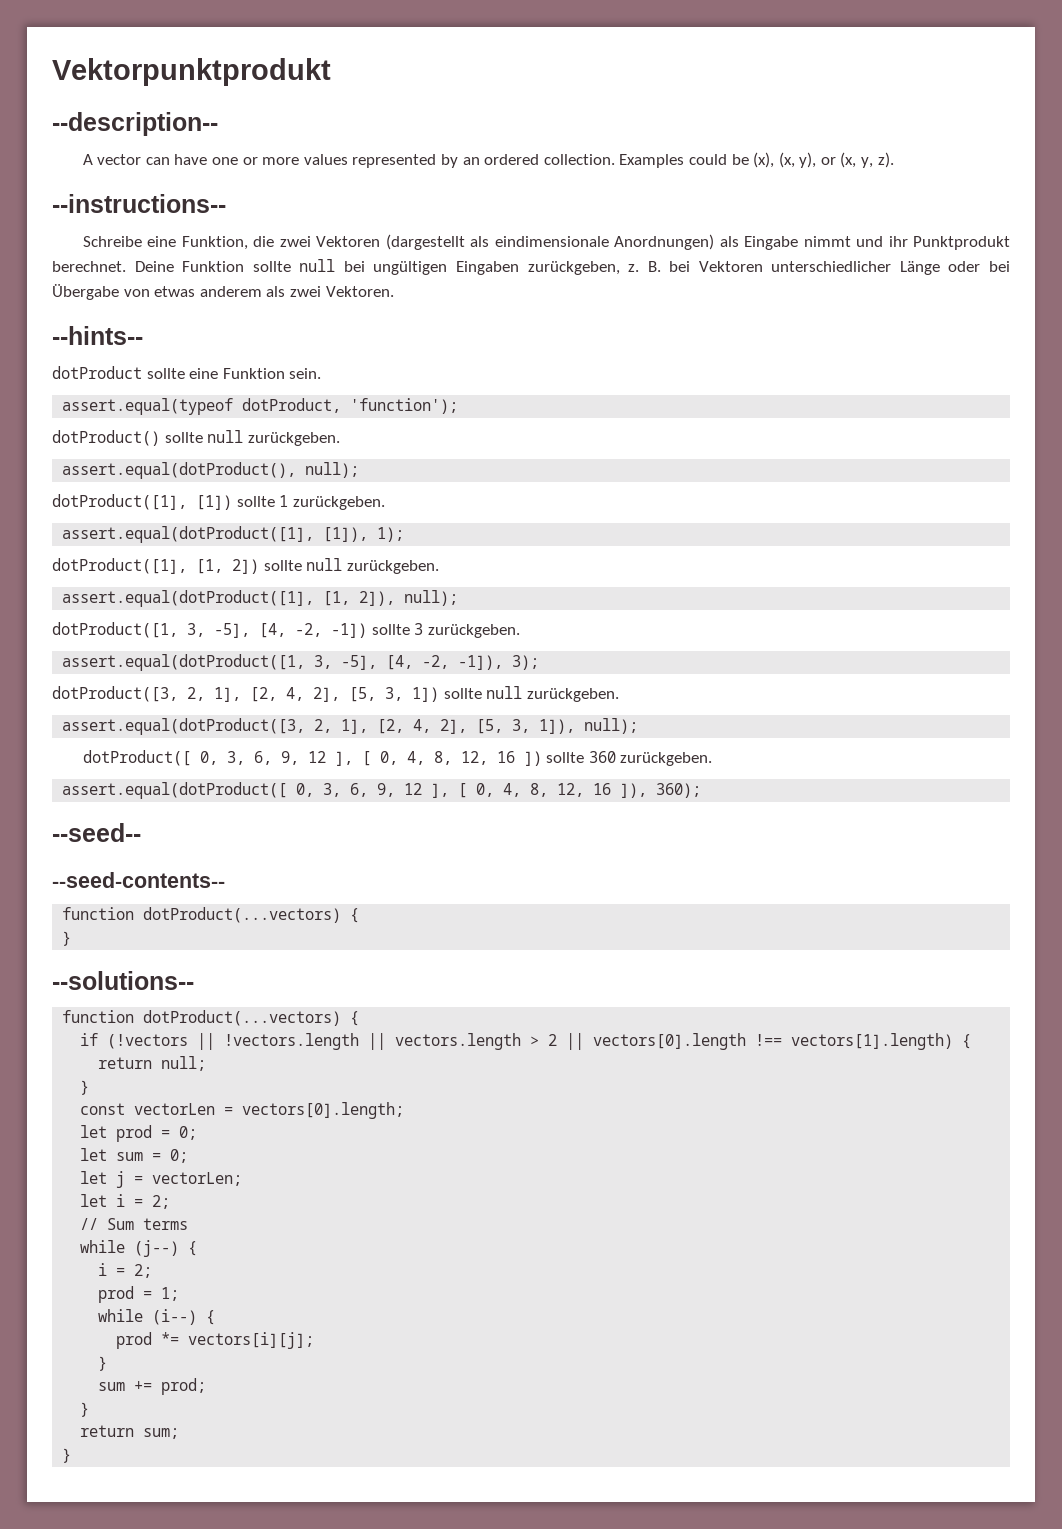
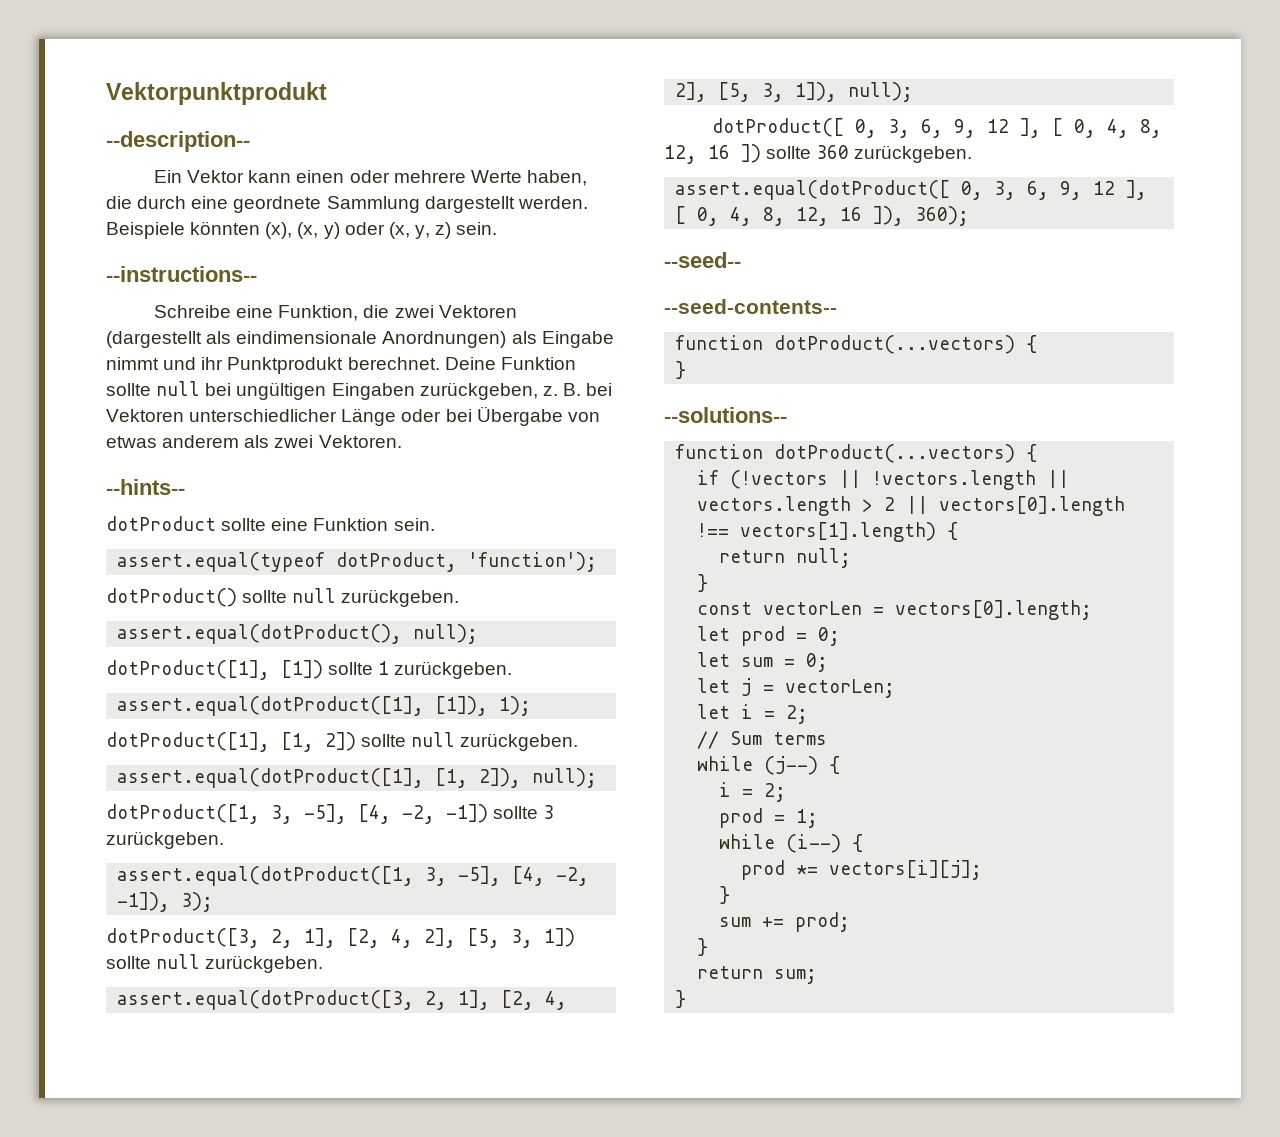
- A vector can have one or more values represented by an ordered collection. Examples could be (x), (x, y), or (x, y, z).
+ Ein Vektor kann einen oder mehrere Werte haben, die durch eine geordnete Sammlung dargestellt werden. Beispiele könnten (x), (x, y) oder (x, y, z) sein.

